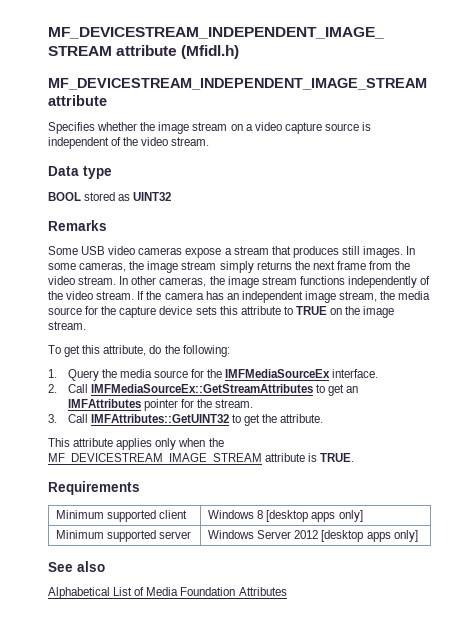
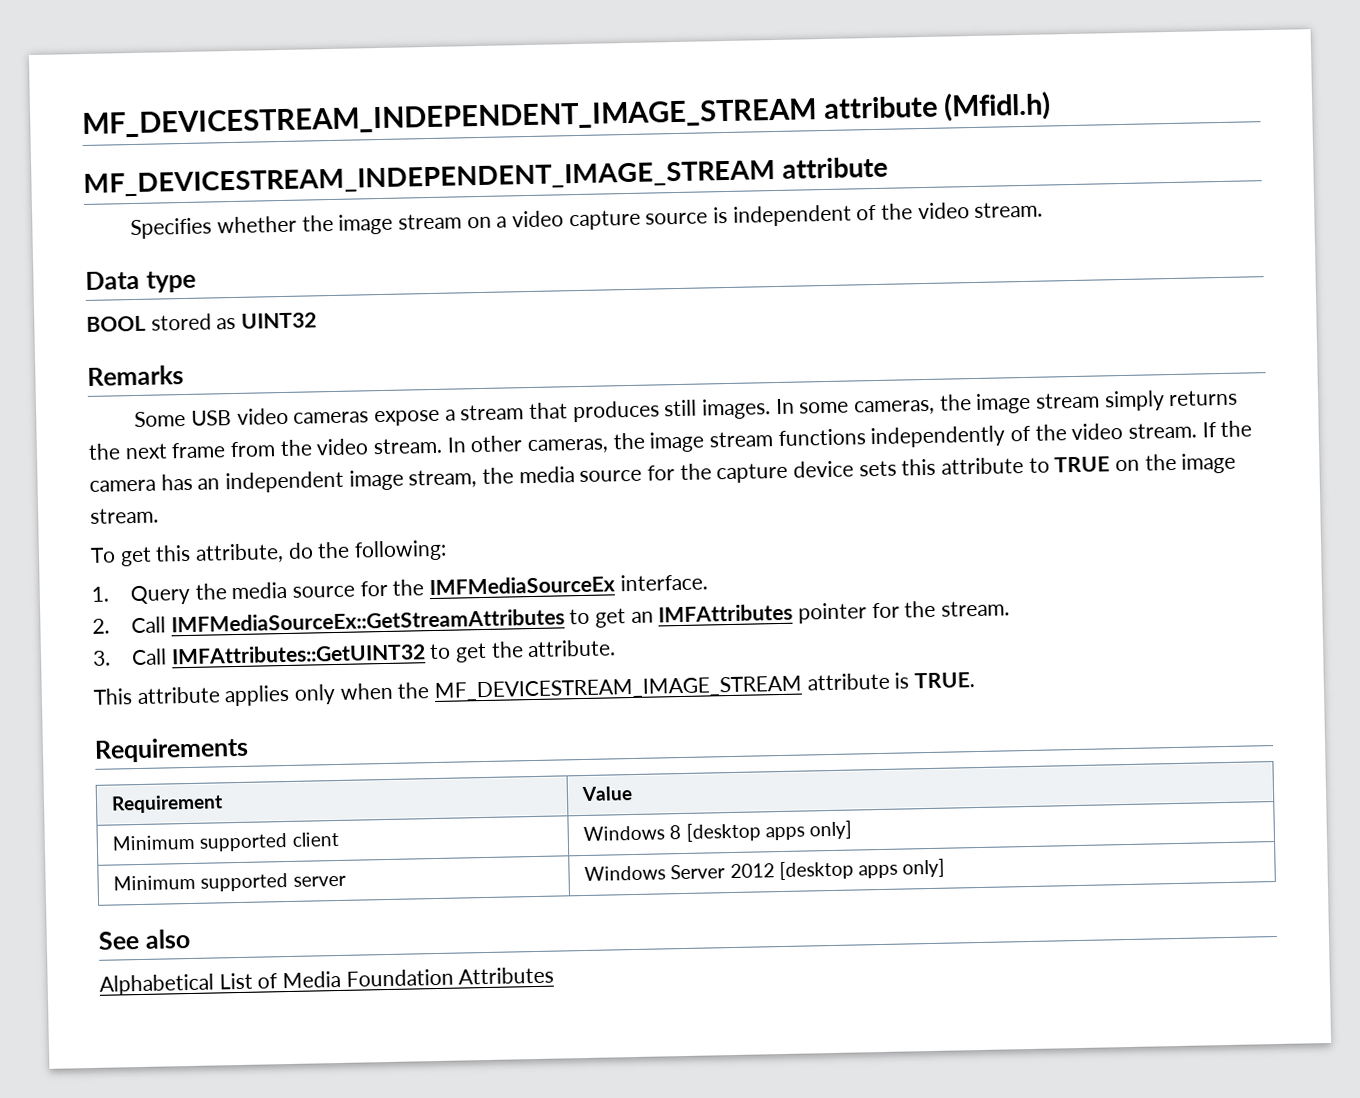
+ Requirement | Value

